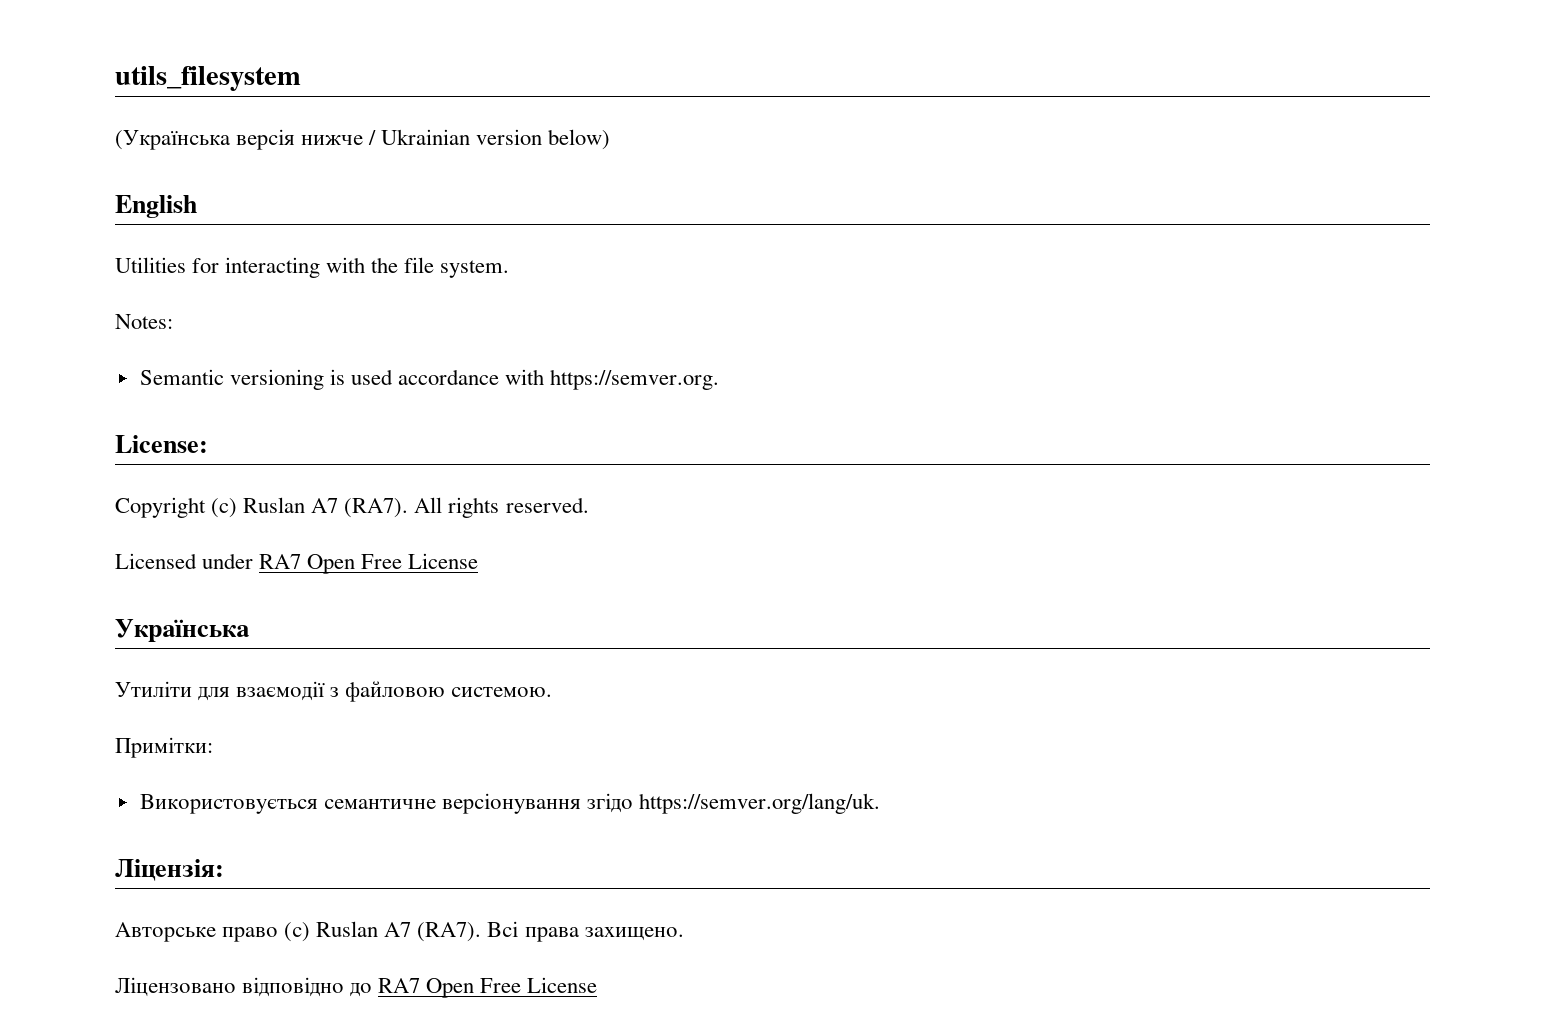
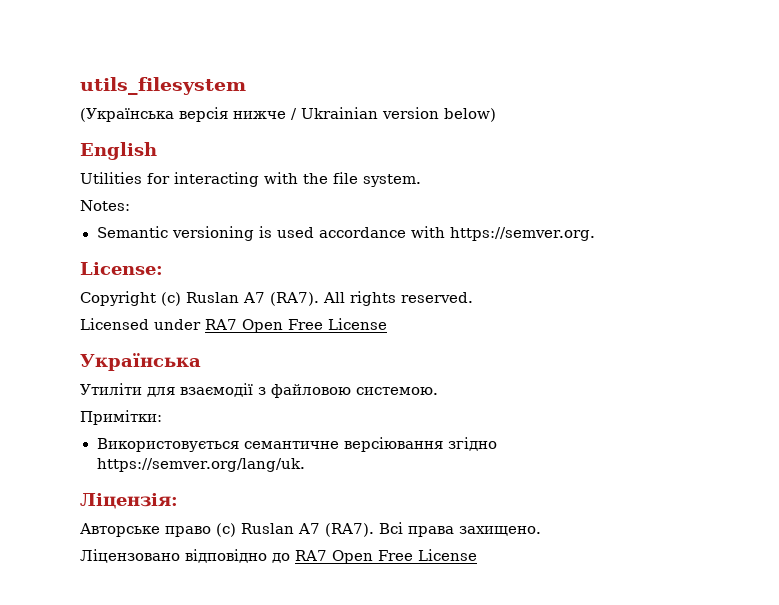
- Використовується семантичне версіонування згідо https://semver.org/lang/uk.
+ Використовується семантичне версіювання згідно https://semver.org/lang/uk.

